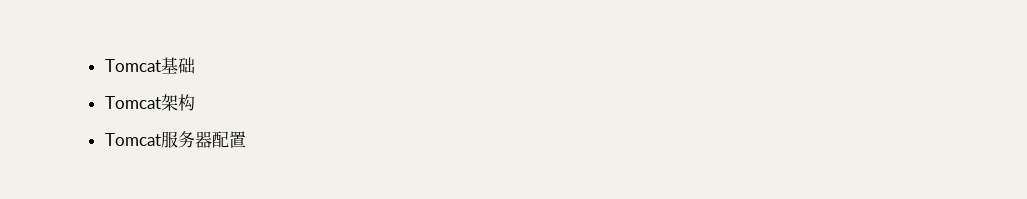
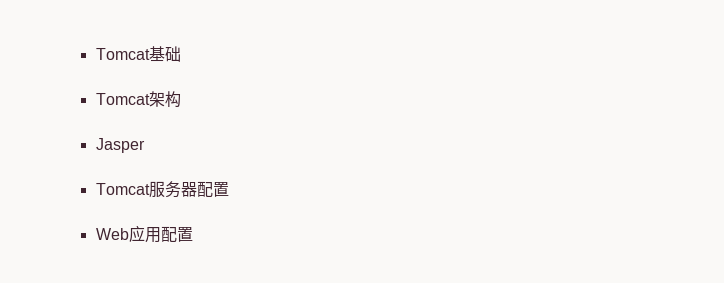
+ Jasper
+ Web应用配置

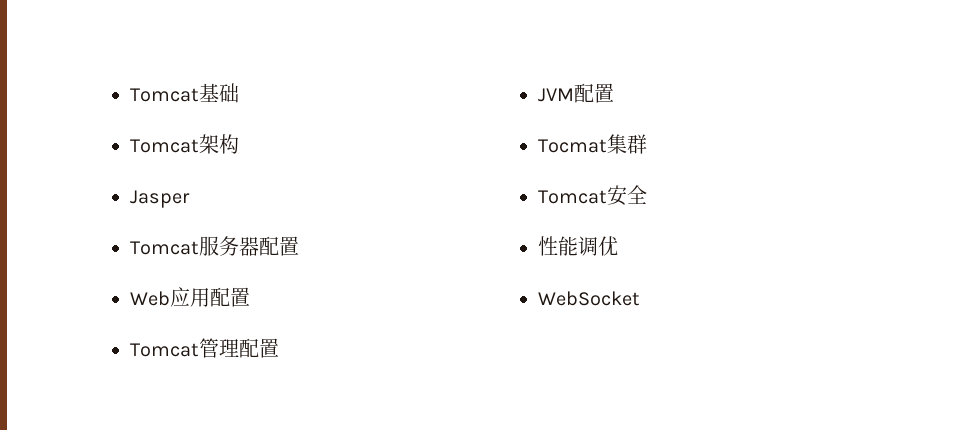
+ Tomcat管理配置
+ JVM配置
+ Tocmat集群
+ Tomcat安全
+ 性能调优
+ WebSocket

